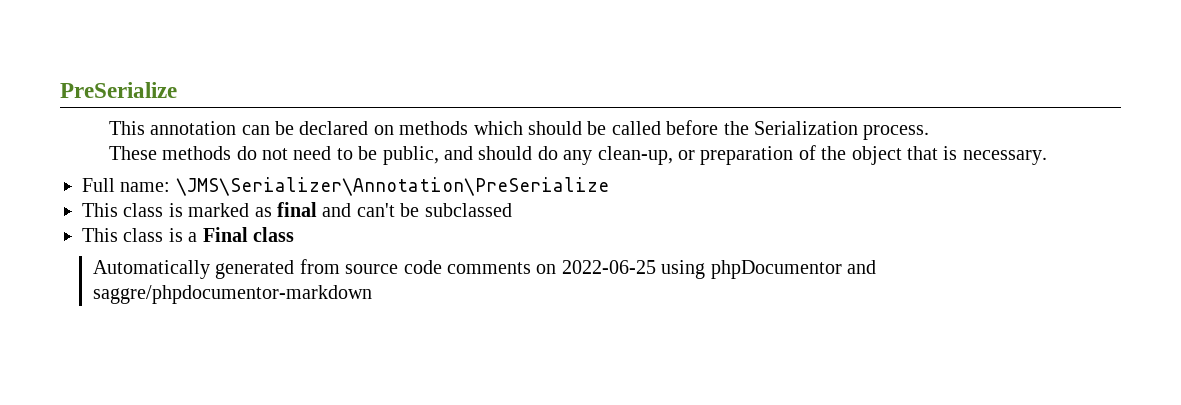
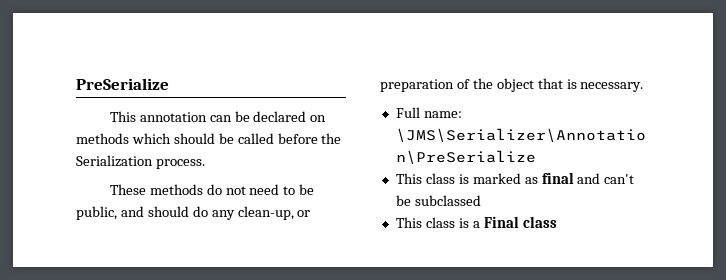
- Automatically generated from source code comments on 2022-06-25 using phpDocumentor and saggre/phpdocumentor-markdown

